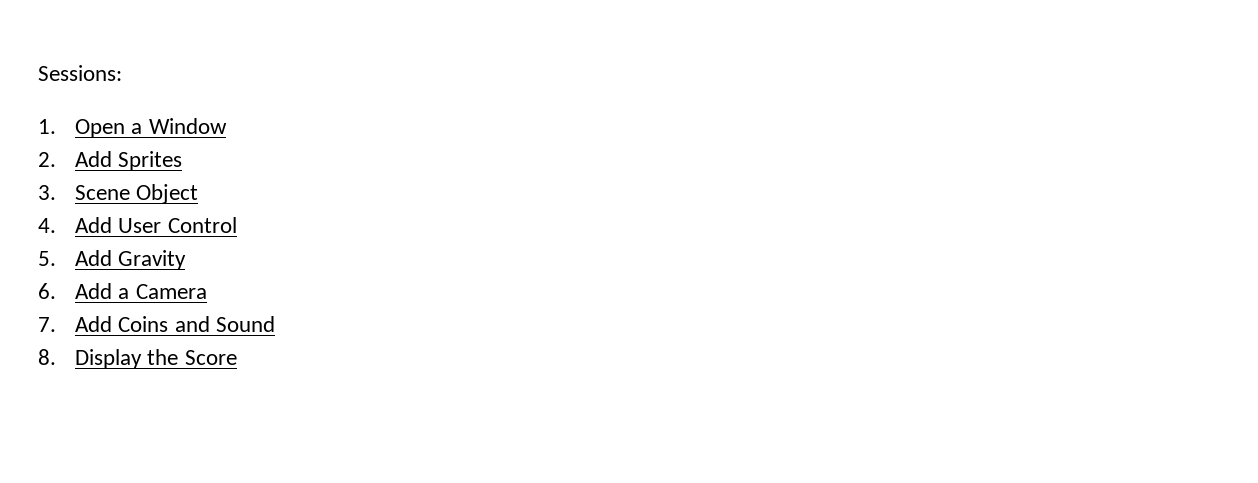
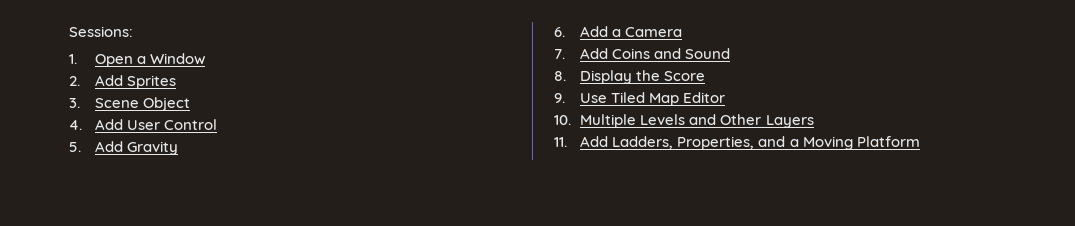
+ 9. Use Tiled Map Editor
+ 10. Multiple Levels and Other Layers
+ 11. Add Ladders, Properties, and a Moving Platform

